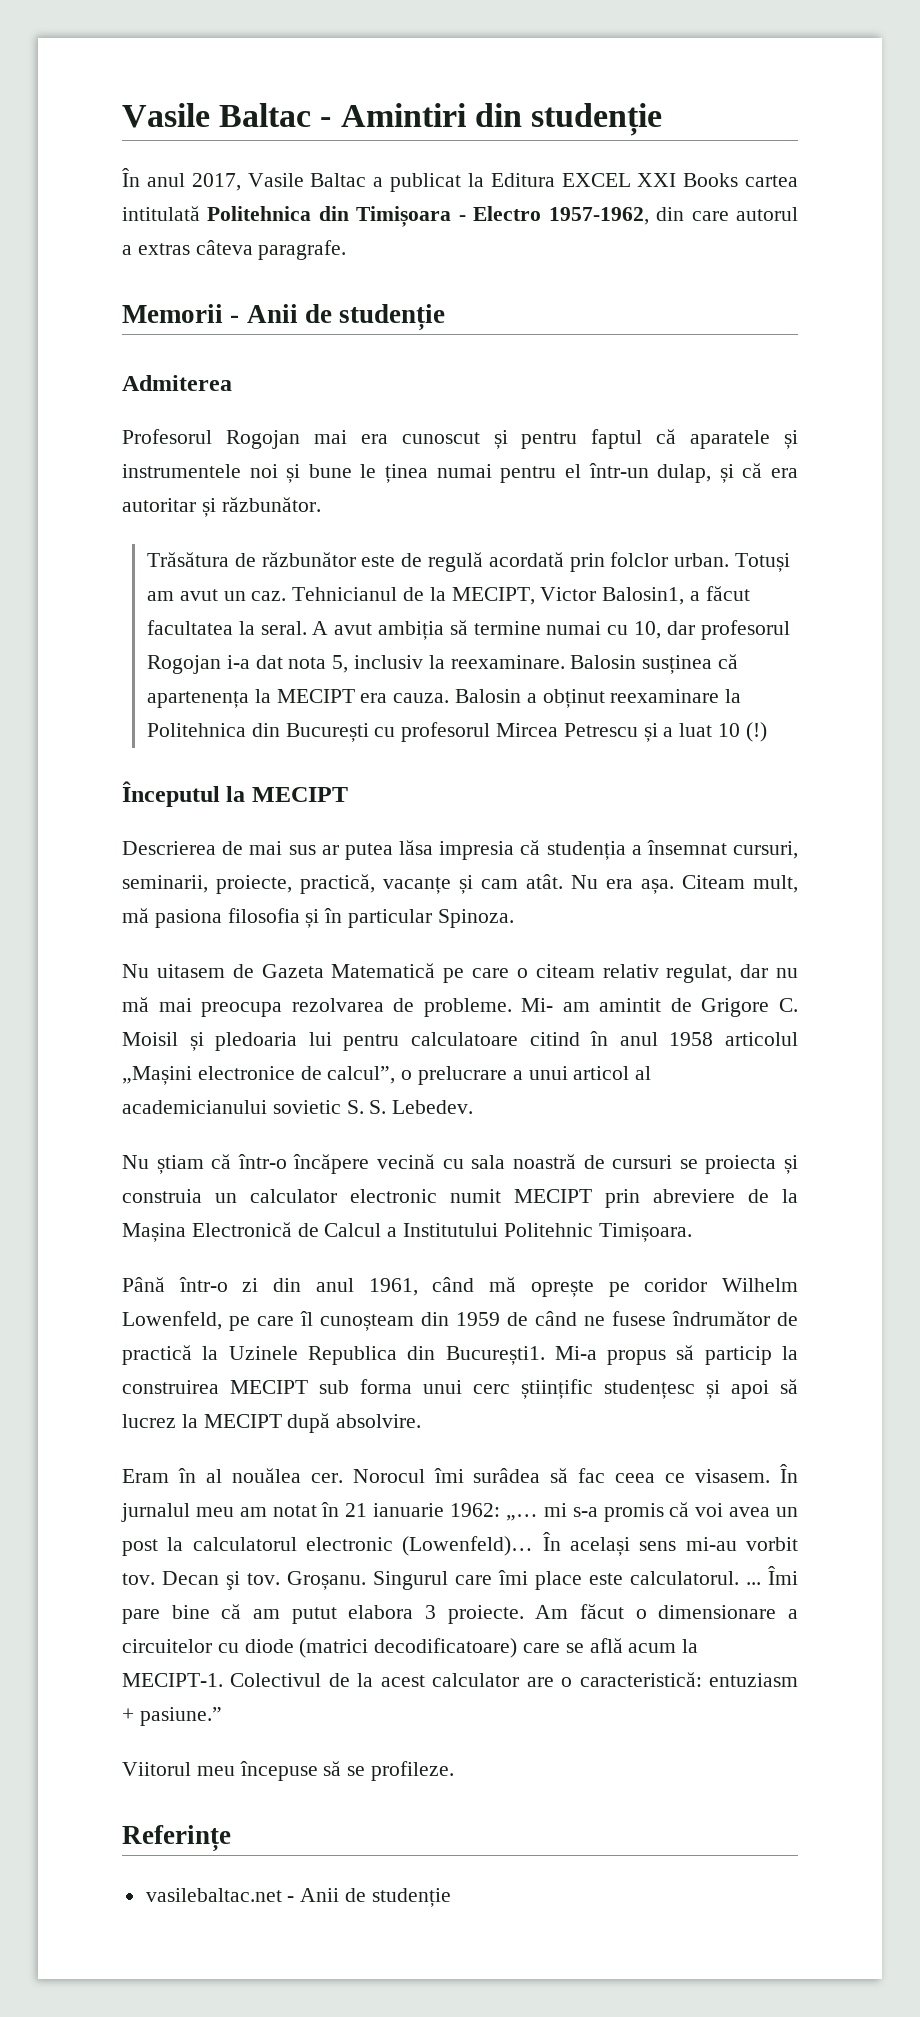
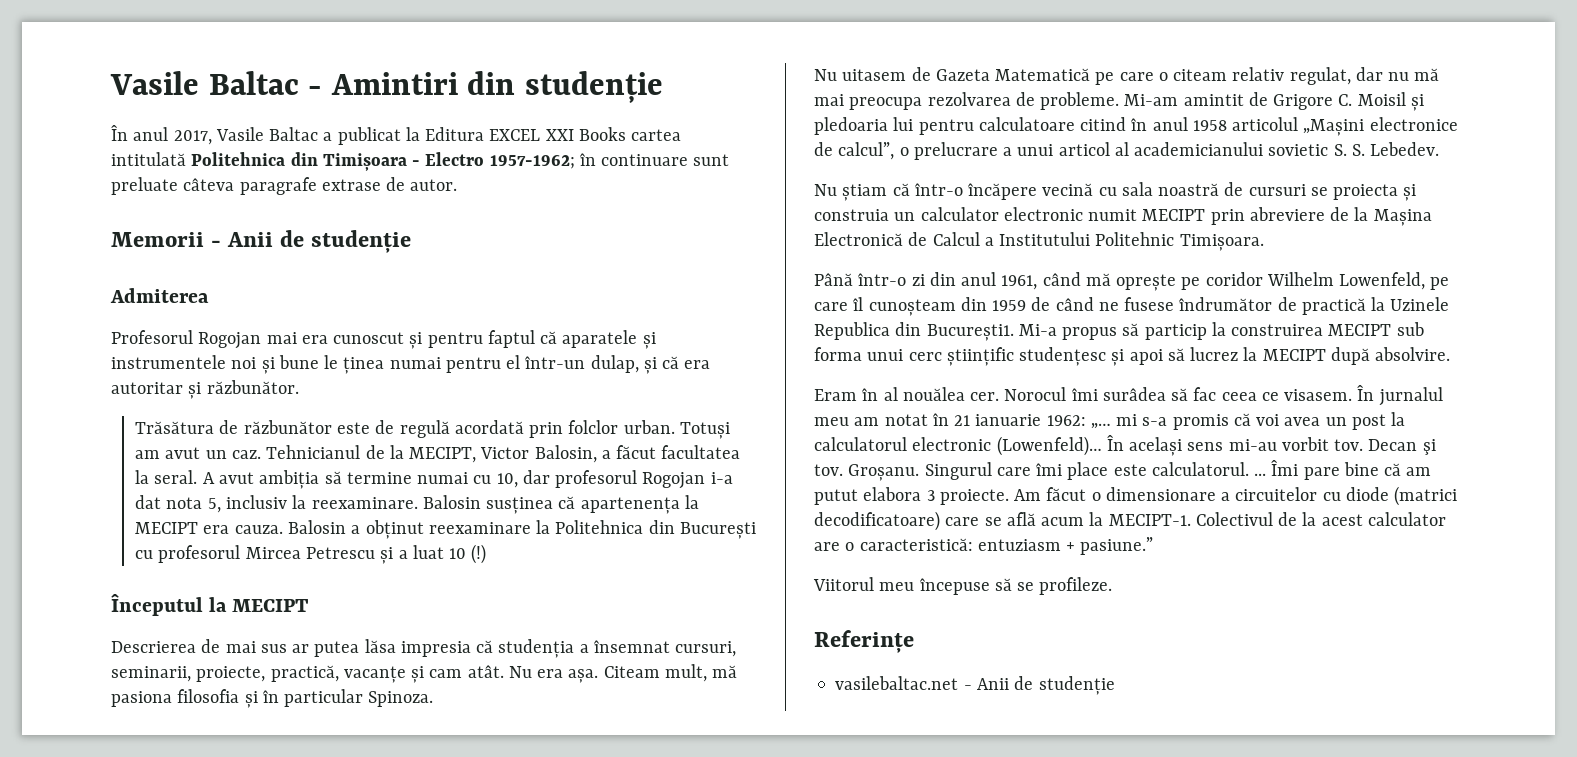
- În anul 2017, Vasile Baltac a publicat la Editura EXCEL XXI Books cartea intitulată Politehnica din Timișoara - Electro 1957-1962, din care autorul a extras câteva paragrafe.
+ În anul 2017, Vasile Baltac a publicat la Editura EXCEL XXI Books cartea intitulată Politehnica din Timișoara - Electro 1957-1962; în continuare sunt preluate câteva paragrafe extrase de autor.
- Tehnicianul de la MECIPT, Victor Balosin1, a făcut facultatea la seral.
+ Tehnicianul de la MECIPT, Victor Balosin, a făcut facultatea la seral.
- Mi- am amintit de Grigore C. Moisil și pledoaria lui pentru calculatoare citind în anul 1958 articolul „Mașini electronice de calcul”, o prelucrare a unui articol al academicianului sovietic S. S. Lebedev.
+ Mi-am amintit de Grigore C. Moisil și pledoaria lui pentru calculatoare citind în anul 1958 articolul „Mașini electronice de calcul”, o prelucrare a unui articol al academicianului sovietic S. S. Lebedev.

